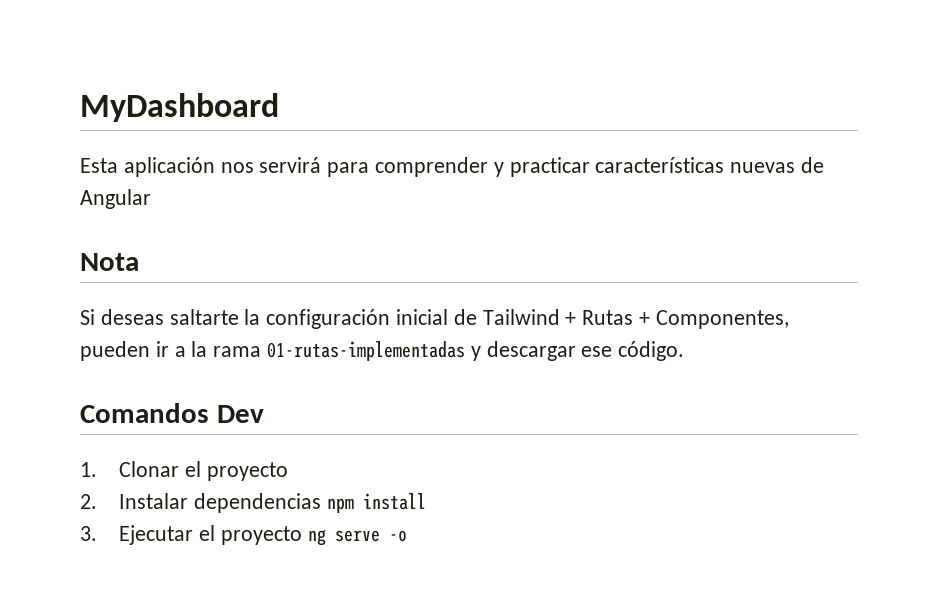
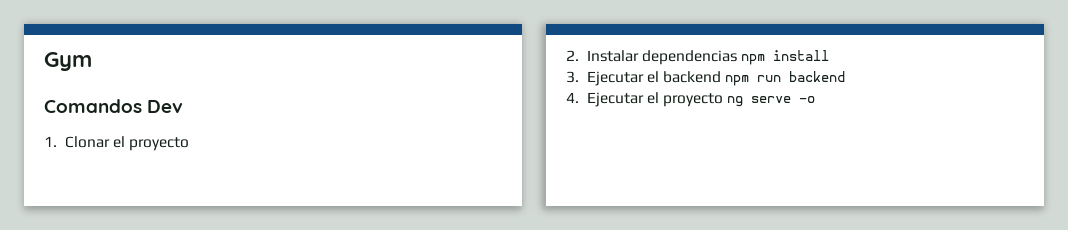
- MyDashboard
- Esta aplicación nos servirá para comprender y practicar características nuevas de Angular
- Nota
- Si deseas saltarte la configuración inicial de Tailwind + Rutas + Componentes, pueden ir a la rama 01-rutas-implementadas y descargar ese código.
+ Gym
- 3. Ejecutar el proyecto ng serve -o
+ 3. Ejecutar el backend npm run backend
+ 4. Ejecutar el proyecto ng serve -o

